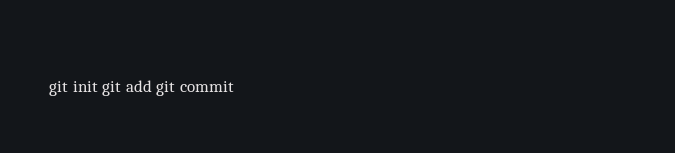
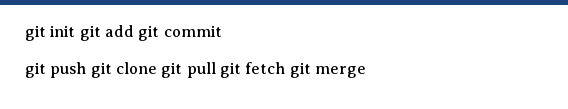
+ git push git clone git pull git fetch git merge

